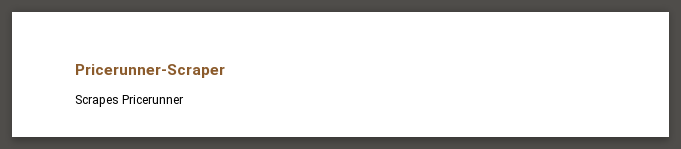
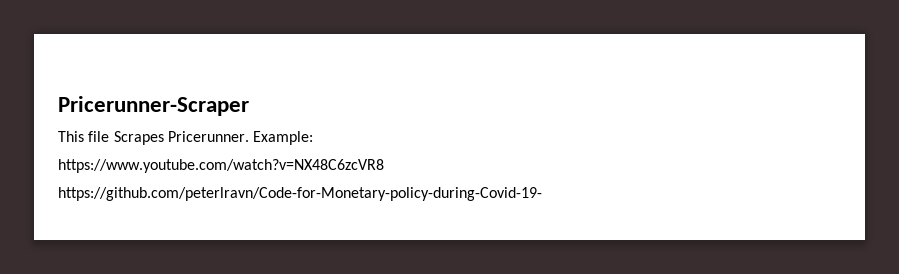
- Scrapes Pricerunner
+ This file Scrapes Pricerunner. Example:
+ https://www.youtube.com/watch?v=NX48C6zcVR8
+ https://github.com/peterlravn/Code-for-Monetary-policy-during-Covid-19-

